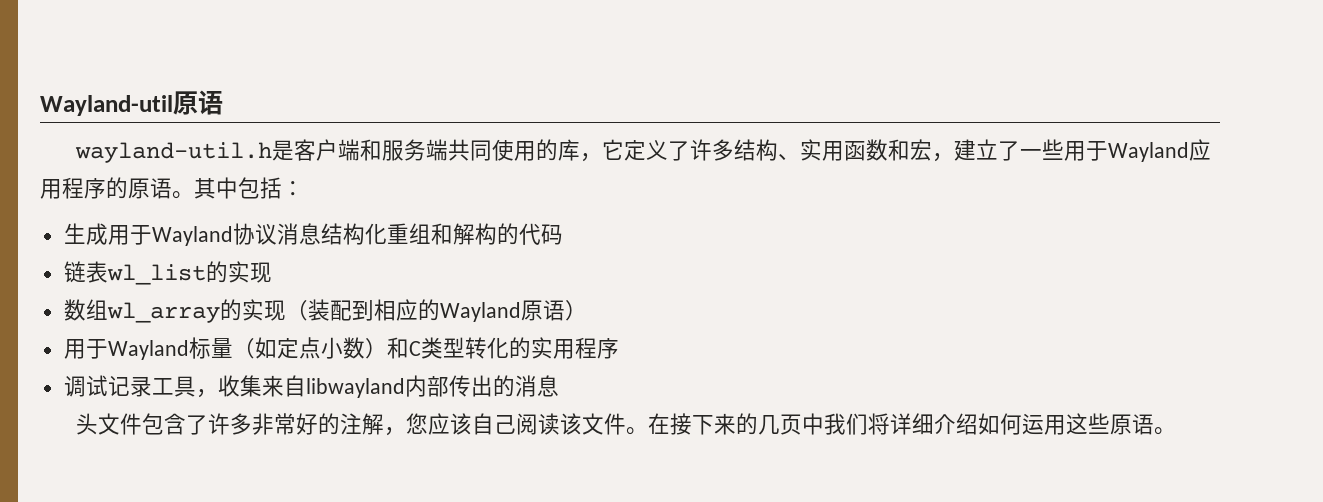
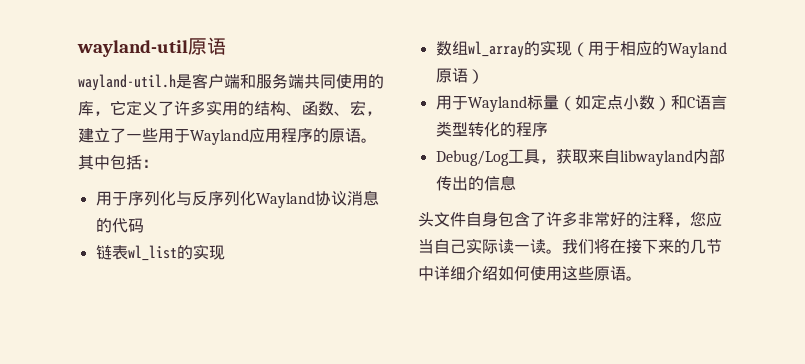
- Wayland-util原语
+ wayland-util原语
- wayland-util.h是客户端和服务端共同使用的库，它定义了许多结构、实用函数和宏，建立了一些用于Wayland应用程序的原语。
+ wayland-util.h是客户端和服务端共同使用的库，它定义了许多实用的结构、函数、宏，建立了一些用于Wayland应用程序的原语。
- 生成用于Wayland协议消息结构化重组和解构的代码
+ 用于序列化与反序列化Wayland协议消息的代码
- 数组wl_array的实现（装配到相应的Wayland原语）
+ 数组wl_array的实现（用于相应的Wayland原语）
- 用于Wayland标量（如定点小数）和C类型转化的实用程序
+ 用于Wayland标量（如定点小数）和C语言类型转化的程序
- 调试记录工具，收集来自libwayland内部传出的消息
+ Debug/Log工具，获取来自libwayland内部传出的信息
- 头文件包含了许多非常好的注解，您应该自己阅读该文件。在接下来的几页中我们将详细介绍如何运用这些原语。
+ 头文件自身包含了许多非常好的注释，您应当自己实际读一读。我们将在接下来的几节中详细介绍如何使用这些原语。

